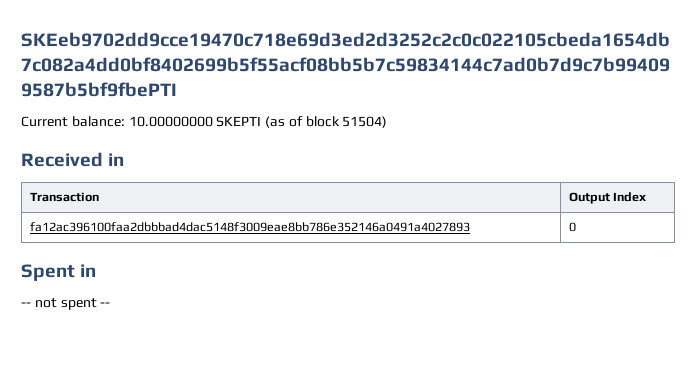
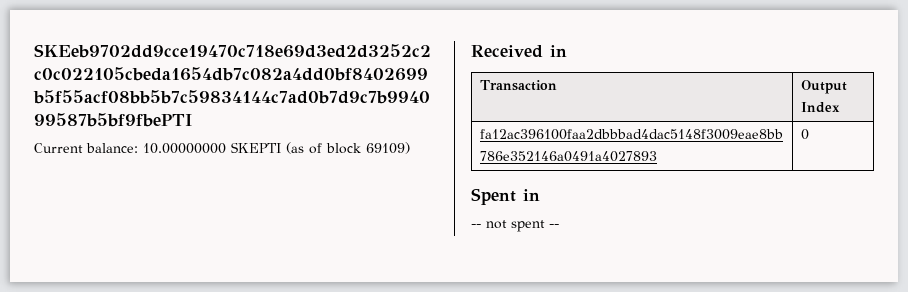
- Current balance: 10.00000000 SKEPTI (as of block 51504)
+ Current balance: 10.00000000 SKEPTI (as of block 69109)

